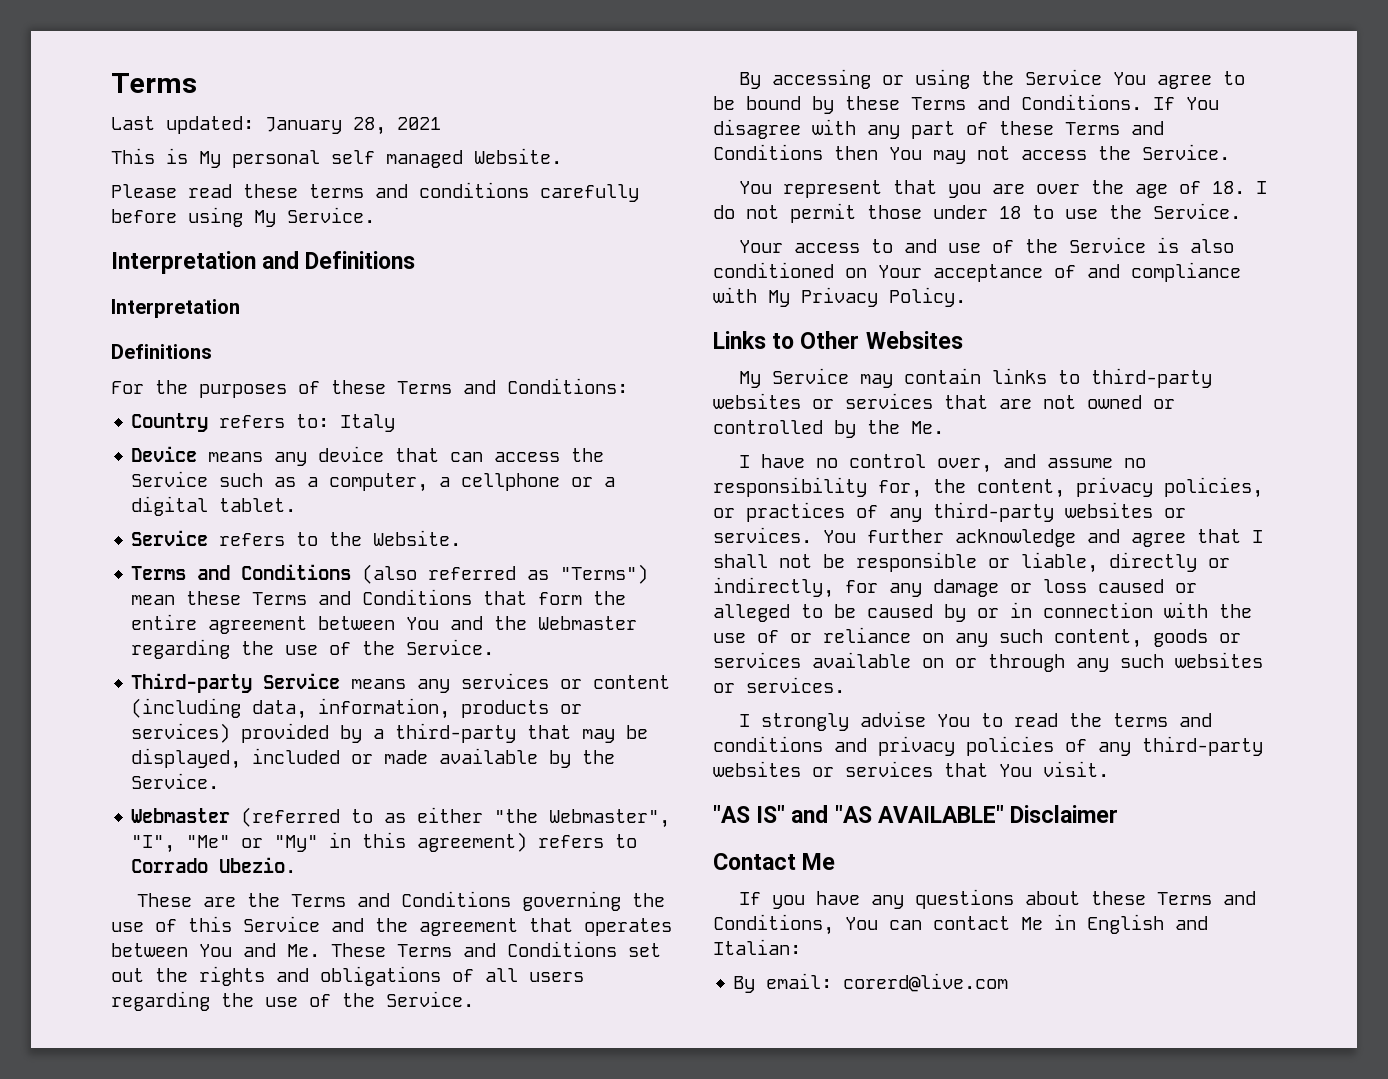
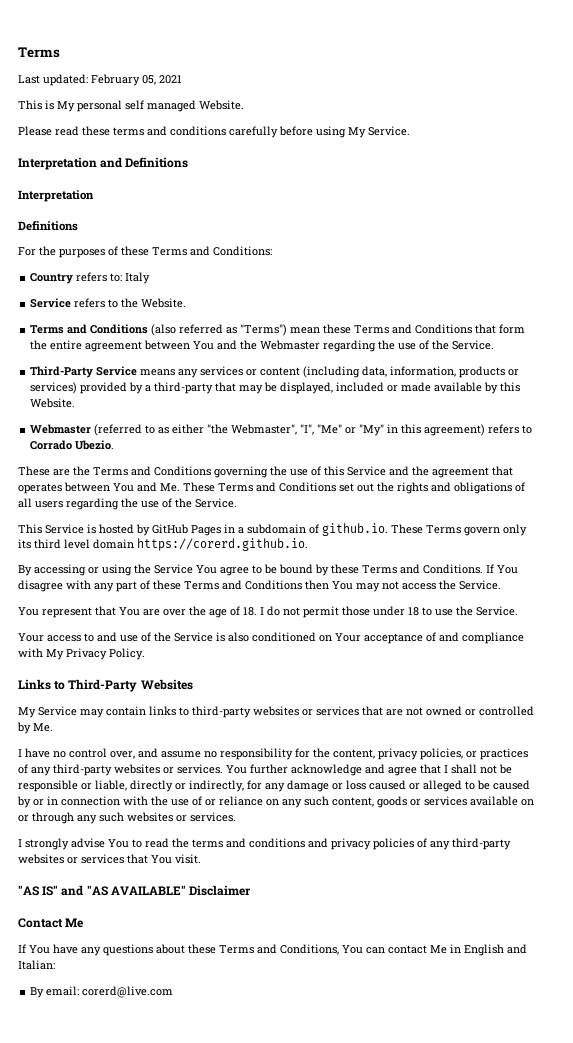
- Last updated: January 28, 2021
+ Last updated: February 05, 2021
- Device means any device that can access the Service such as a computer, a cellphone or a digital tablet.
- Third-party Service means any services or content (including data, information, products or services) provided by a third-party that may be displayed, included or made available by the Service.
+ Third-Party Service means any services or content (including data, information, products or services) provided by a third-party that may be displayed, included or made available by this Website.
+ This Service is hosted by GitHub Pages in a subdomain of github.io. These Terms govern only its third level domain https://corerd.github.io.
- You represent that you are over the age of 18. I do not permit those under 18 to use the Service.
+ You represent that You are over the age of 18. I do not permit those under 18 to use the Service.
- Links to Other Websites
+ Links to Third-Party Websites
- My Service may contain links to third-party websites or services that are not owned or controlled by the Me.
+ My Service may contain links to third-party websites or services that are not owned or controlled by Me.
- I have no control over, and assume no responsibility for, the content, privacy policies, or practices of any third-party websites or services.
+ I have no control over, and assume no responsibility for the content, privacy policies, or practices of any third-party websites or services.
- If you have any questions about these Terms and Conditions, You can contact Me in English and Italian:
+ If You have any questions about these Terms and Conditions, You can contact Me in English and Italian:

